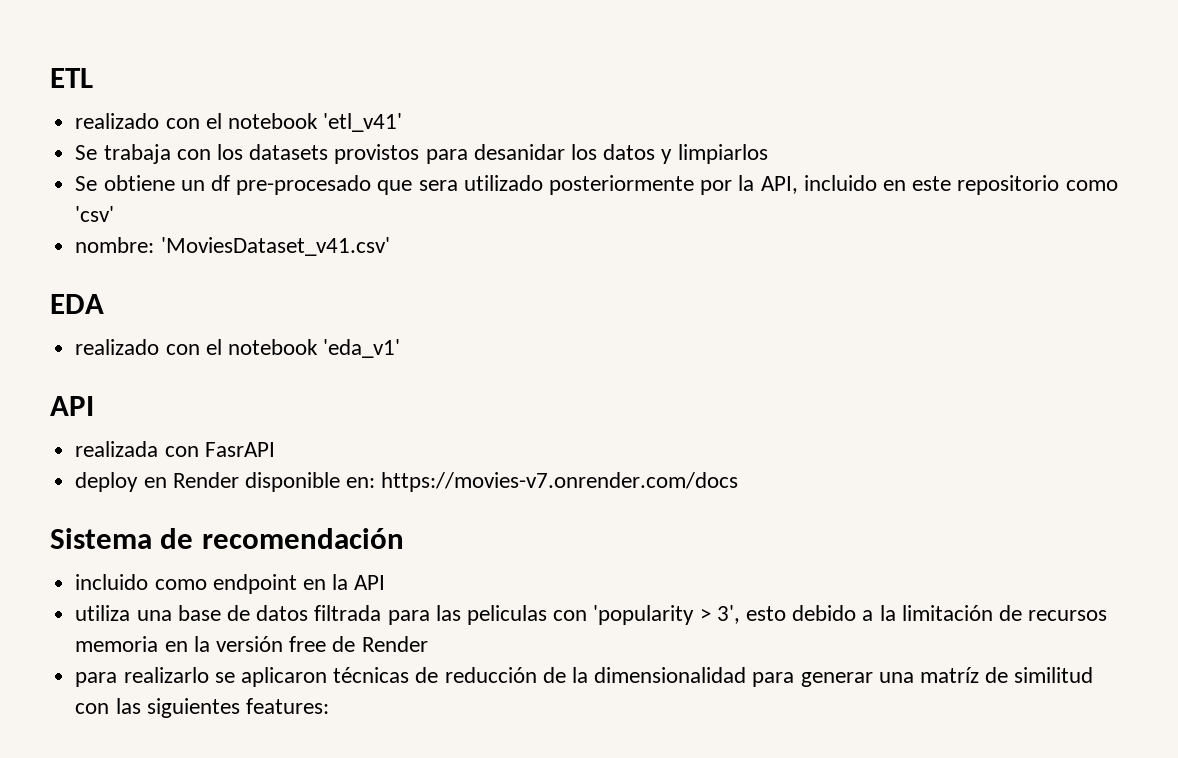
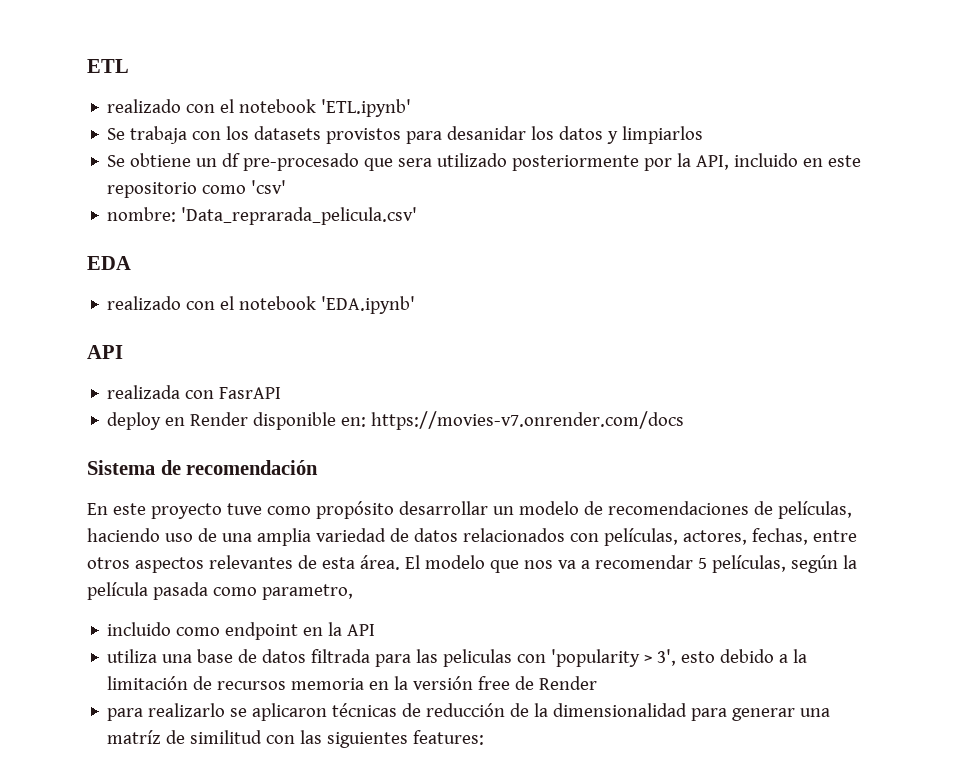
- realizado con el notebook 'etl_v41'
+ realizado con el notebook 'ETL.ipynb'
- nombre: 'MoviesDataset_v41.csv'
+ nombre: 'Data_reprarada_pelicula.csv'
- realizado con el notebook 'eda_v1'
+ realizado con el notebook 'EDA.ipynb'
+ En este proyecto tuve como propósito desarrollar un modelo de recomendaciones de películas, haciendo uso de una amplia variedad de datos relacionados con películas, actores, fechas, entre otros aspectos relevantes de esta área. El modelo que nos va a recomendar 5 películas, según la película pasada como parametro,

